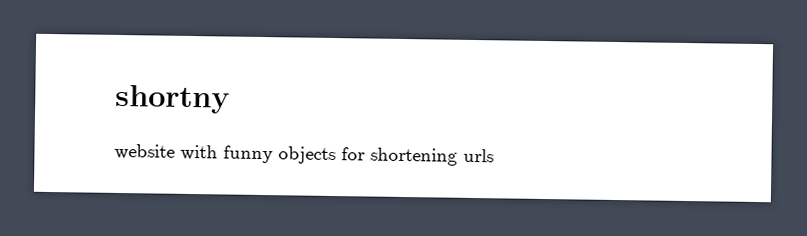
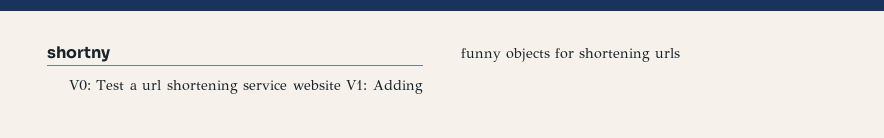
- website with funny objects for shortening urls
+ V0: Test a url shortening service website V1: Adding funny objects for shortening urls

